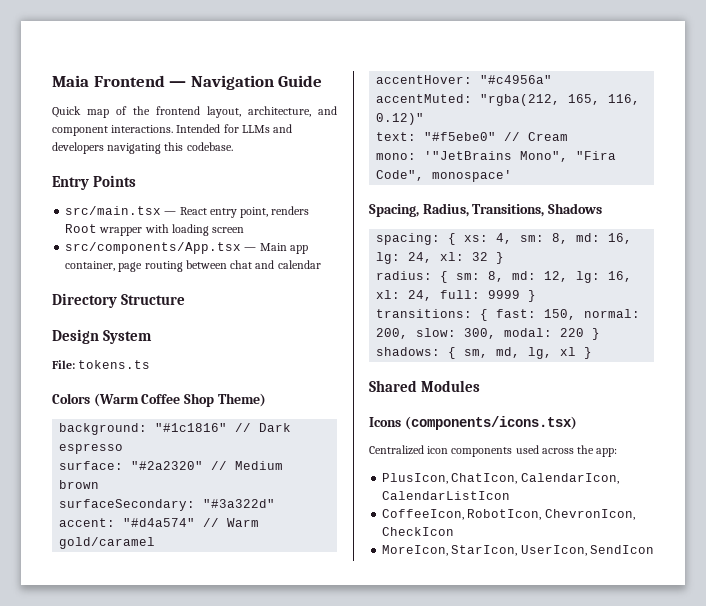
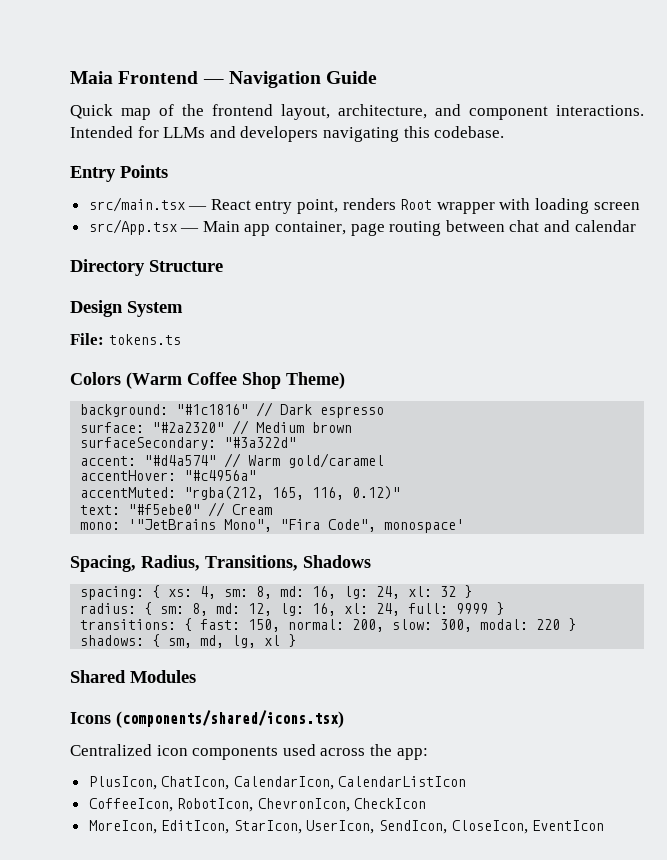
- src/components/App.tsx — Main app container, page routing between chat and calendar
+ src/App.tsx — Main app container, page routing between chat and calendar
- Icons (components/icons.tsx)
+ Icons (components/shared/icons.tsx)
- MoreIcon, StarIcon, UserIcon, SendIcon
+ MoreIcon, EditIcon, StarIcon, UserIcon, SendIcon, CloseIcon, EventIcon

